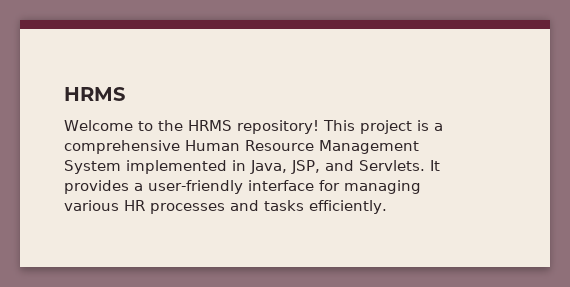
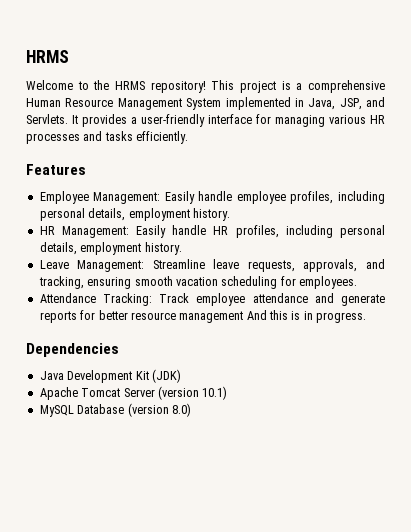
+ Features
+ Employee Management: Easily handle employee profiles, including personal details, employment history.
+ HR Management: Easily handle HR profiles, including personal details, employment history.
+ Leave Management: Streamline leave requests, approvals, and tracking, ensuring smooth vacation scheduling for employees.
+ Attendance Tracking: Track employee attendance and generate reports for better resource management And this is in progress.
+ Dependencies
+ Java Development Kit (JDK)
+ Apache Tomcat Server (version 10.1)
+ MySQL Database (version 8.0)

